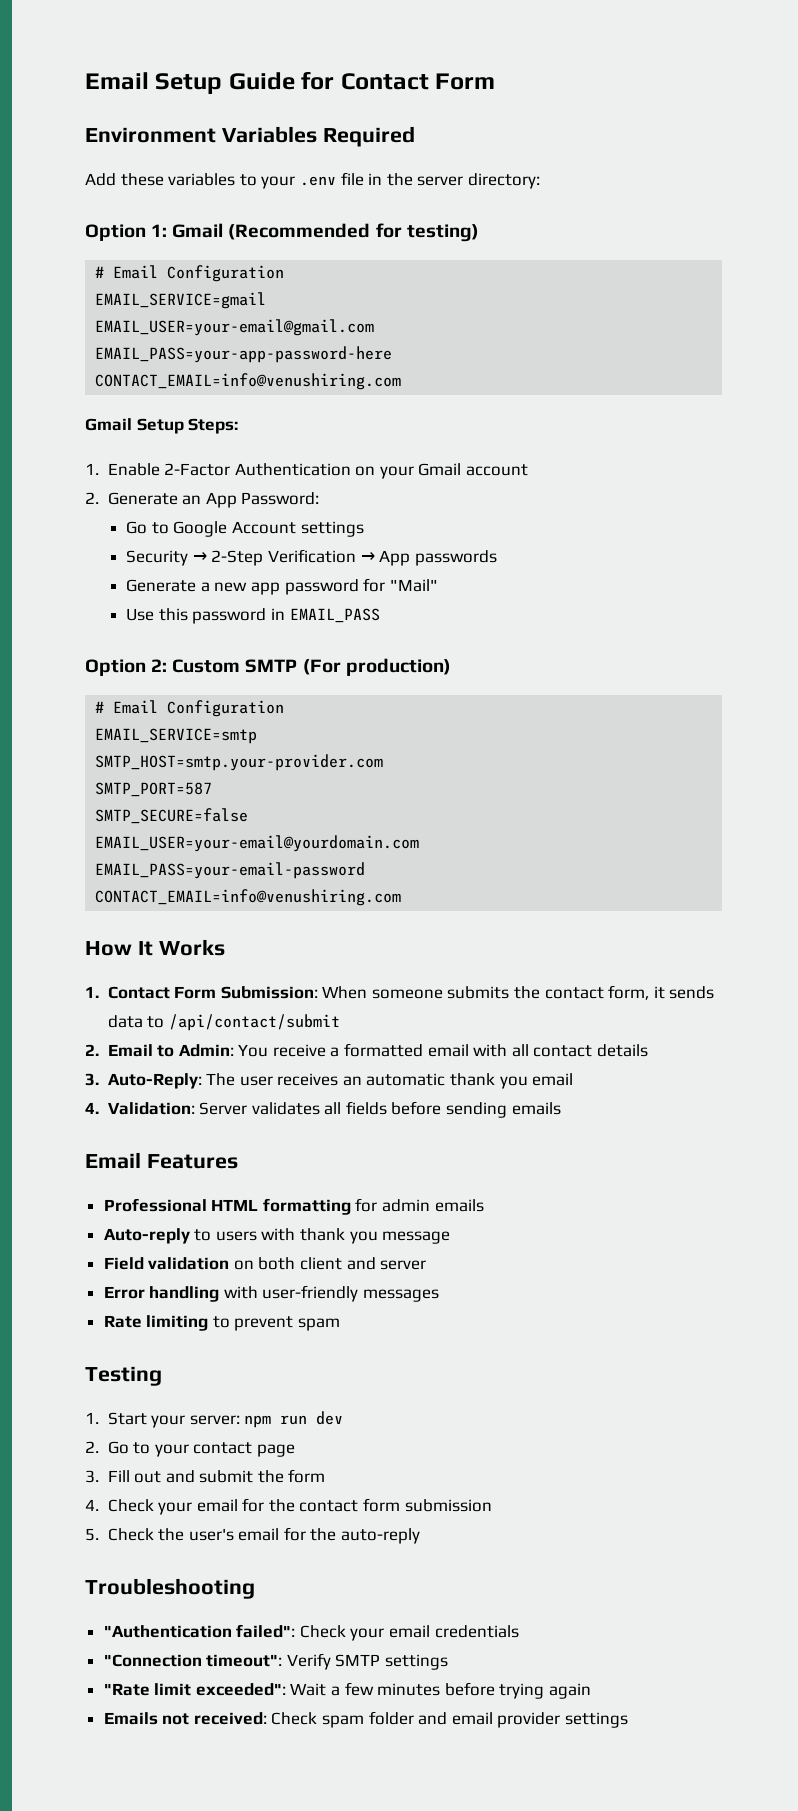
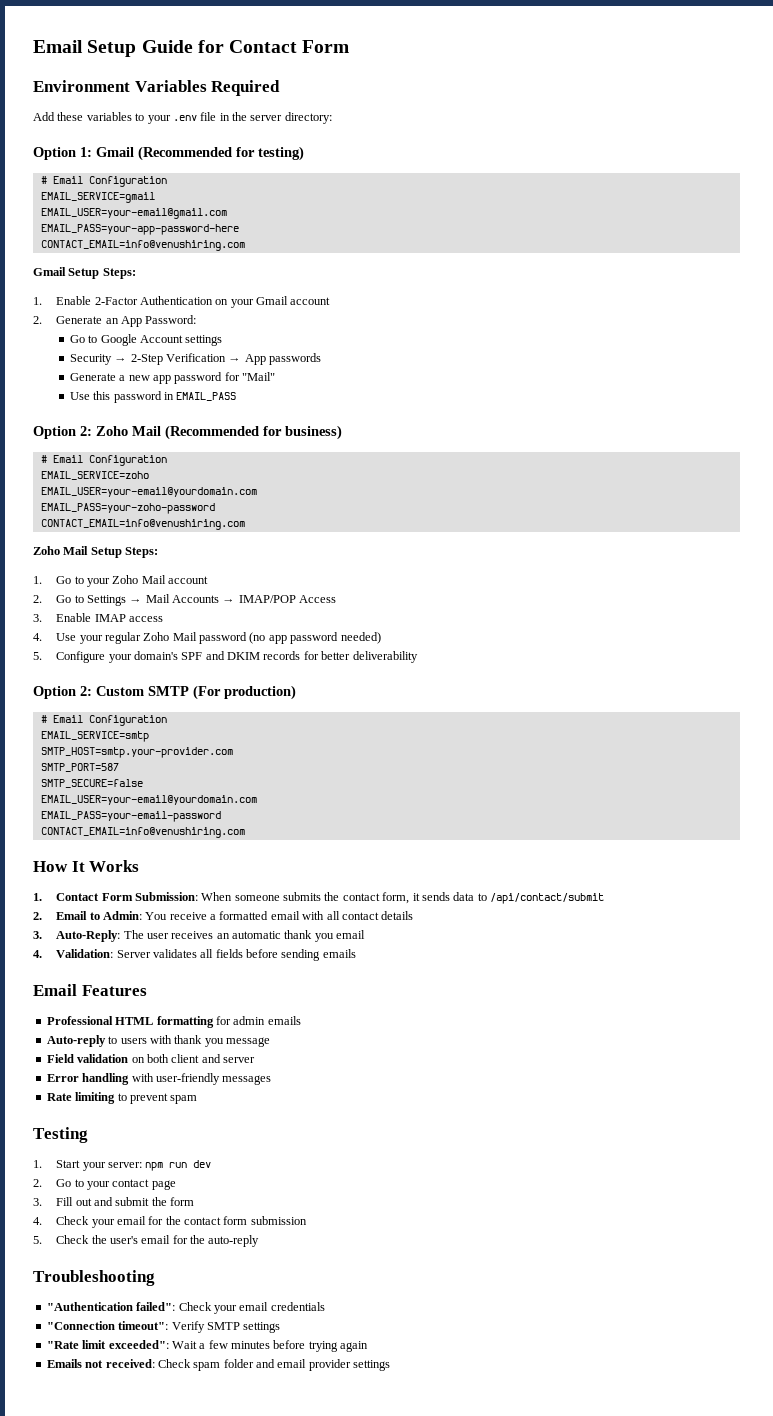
+ Option 2: Zoho Mail (Recommended for business)
+ # Email Configuration
+ EMAIL_SERVICE=zoho
+ EMAIL_USER=your-email@yourdomain.com
+ EMAIL_PASS=your-zoho-password
+ CONTACT_EMAIL=info@venushiring.com
+ Zoho Mail Setup Steps:
+ 1. Go to your Zoho Mail account
+ 2. Go to Settings → Mail Accounts → IMAP/POP Access
+ 3. Enable IMAP access
+ 4. Use your regular Zoho Mail password (no app password needed)
+ 5. Configure your domain's SPF and DKIM records for better deliverability

